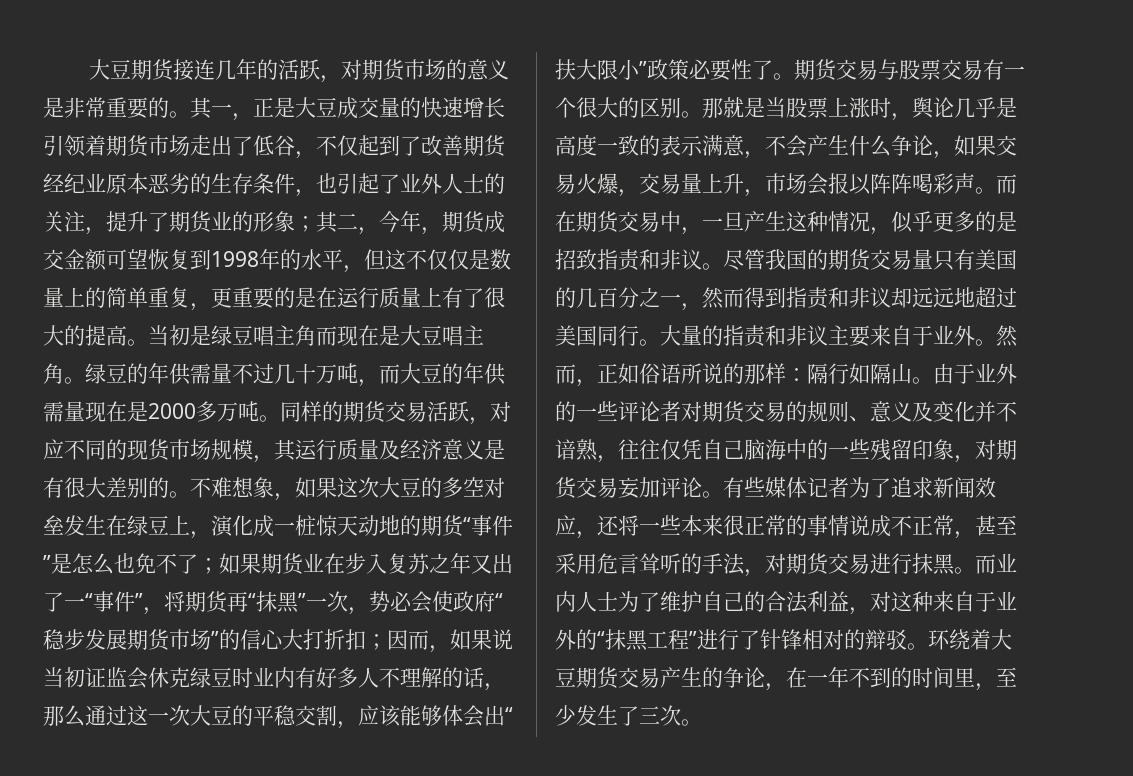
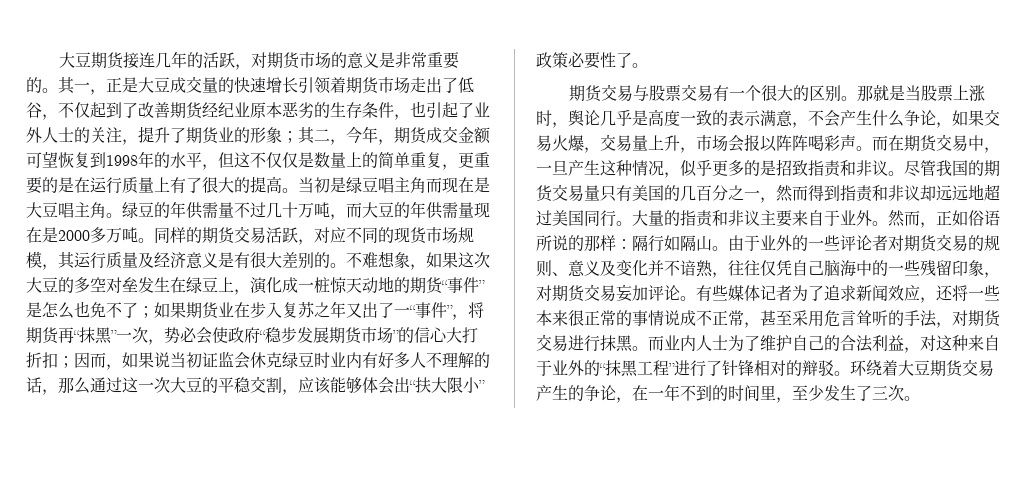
- 因而，如果说当初证监会休克绿豆时业内有好多人不理解的话，那么通过这一次大豆的平稳交割，应该能够体会出“扶大限小”政策必要性了。期货交易与股票交易有一个很大的区别。
+ 因而，如果说当初证监会休克绿豆时业内有好多人不理解的话，那么通过这一次大豆的平稳交割，应该能够体会出“扶大限小”政策必要性了。
+ 期货交易与股票交易有一个很大的区别。

